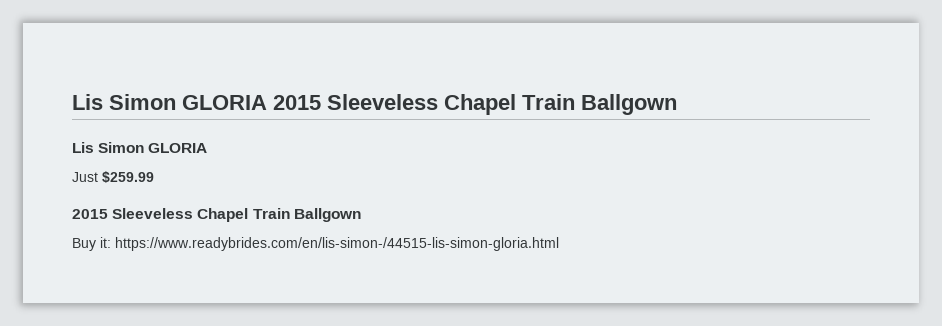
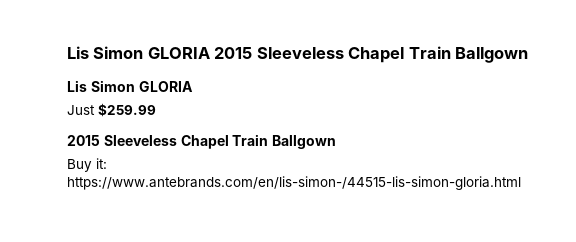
- Buy it: https://www.readybrides.com/en/lis-simon-/44515-lis-simon-gloria.html
+ Buy it: https://www.antebrands.com/en/lis-simon-/44515-lis-simon-gloria.html

